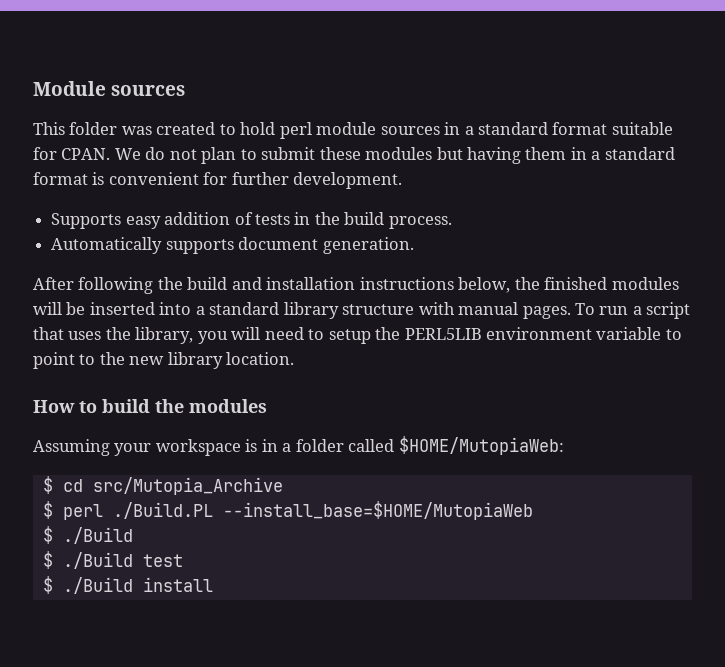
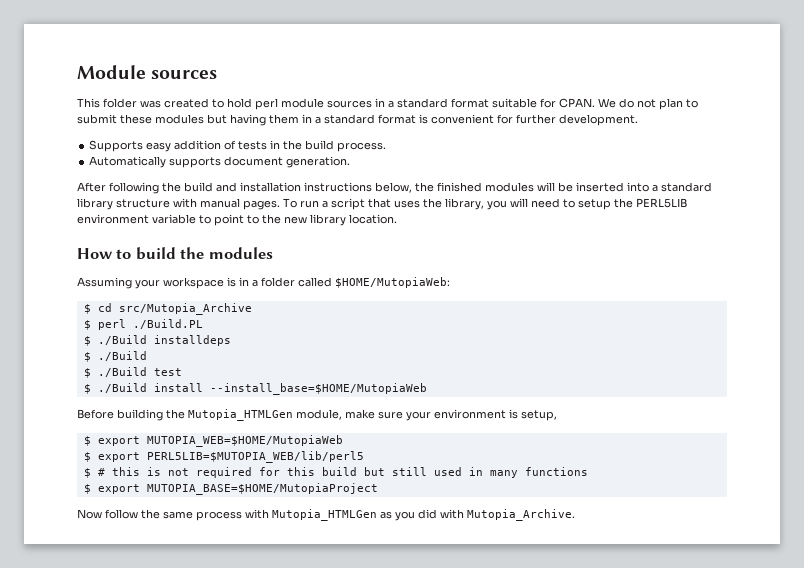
- $ perl ./Build.PL --install_base=$HOME/MutopiaWeb
+ $ perl ./Build.PL
+ $ ./Build installdeps
- $ ./Build install
+ $ ./Build install --install_base=$HOME/MutopiaWeb
+ Before building the Mutopia_HTMLGen module, make sure your environment is setup,
+ $ export MUTOPIA_WEB=$HOME/MutopiaWeb
+ $ export PERL5LIB=$MUTOPIA_WEB/lib/perl5
+ $ # this is not required for this build but still used in many functions
+ $ export MUTOPIA_BASE=$HOME/MutopiaProject
+ Now follow the same process with Mutopia_HTMLGen as you did with Mutopia_Archive.

